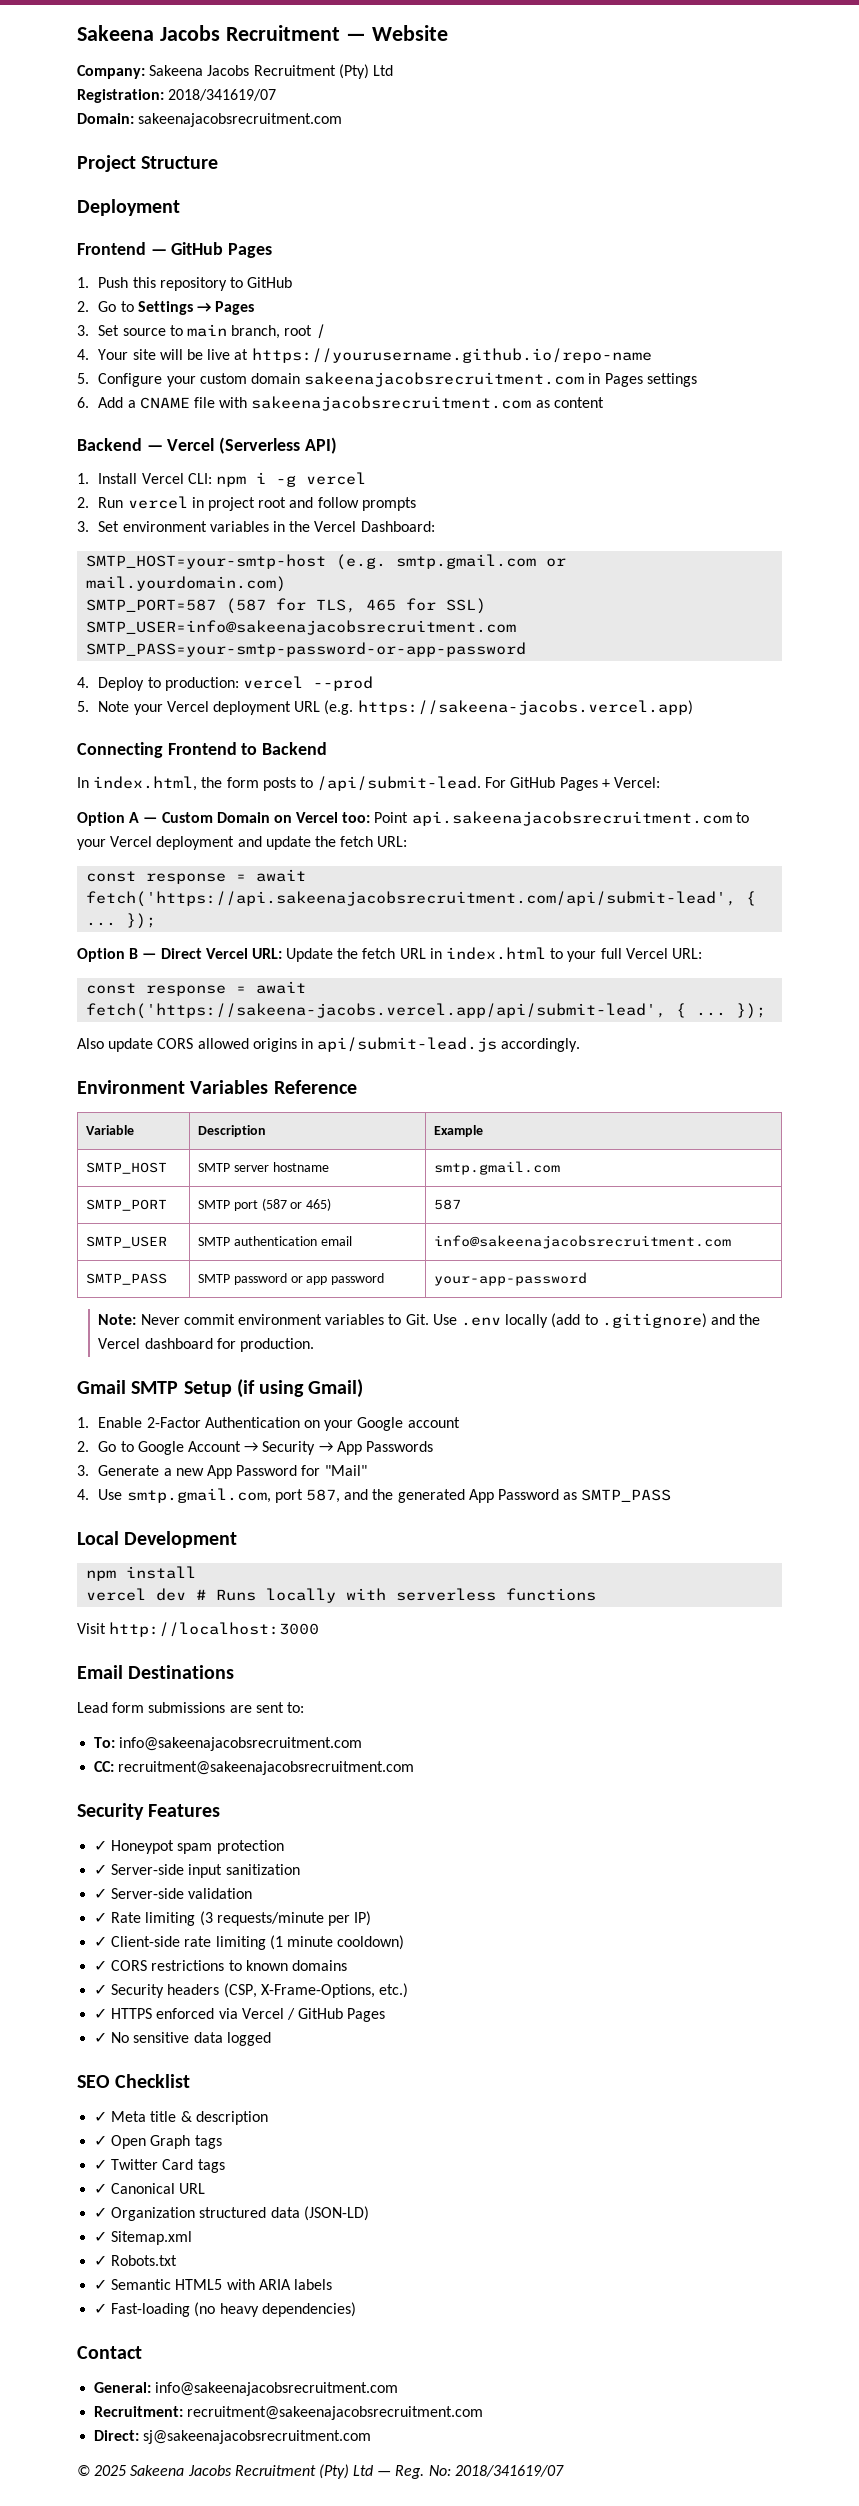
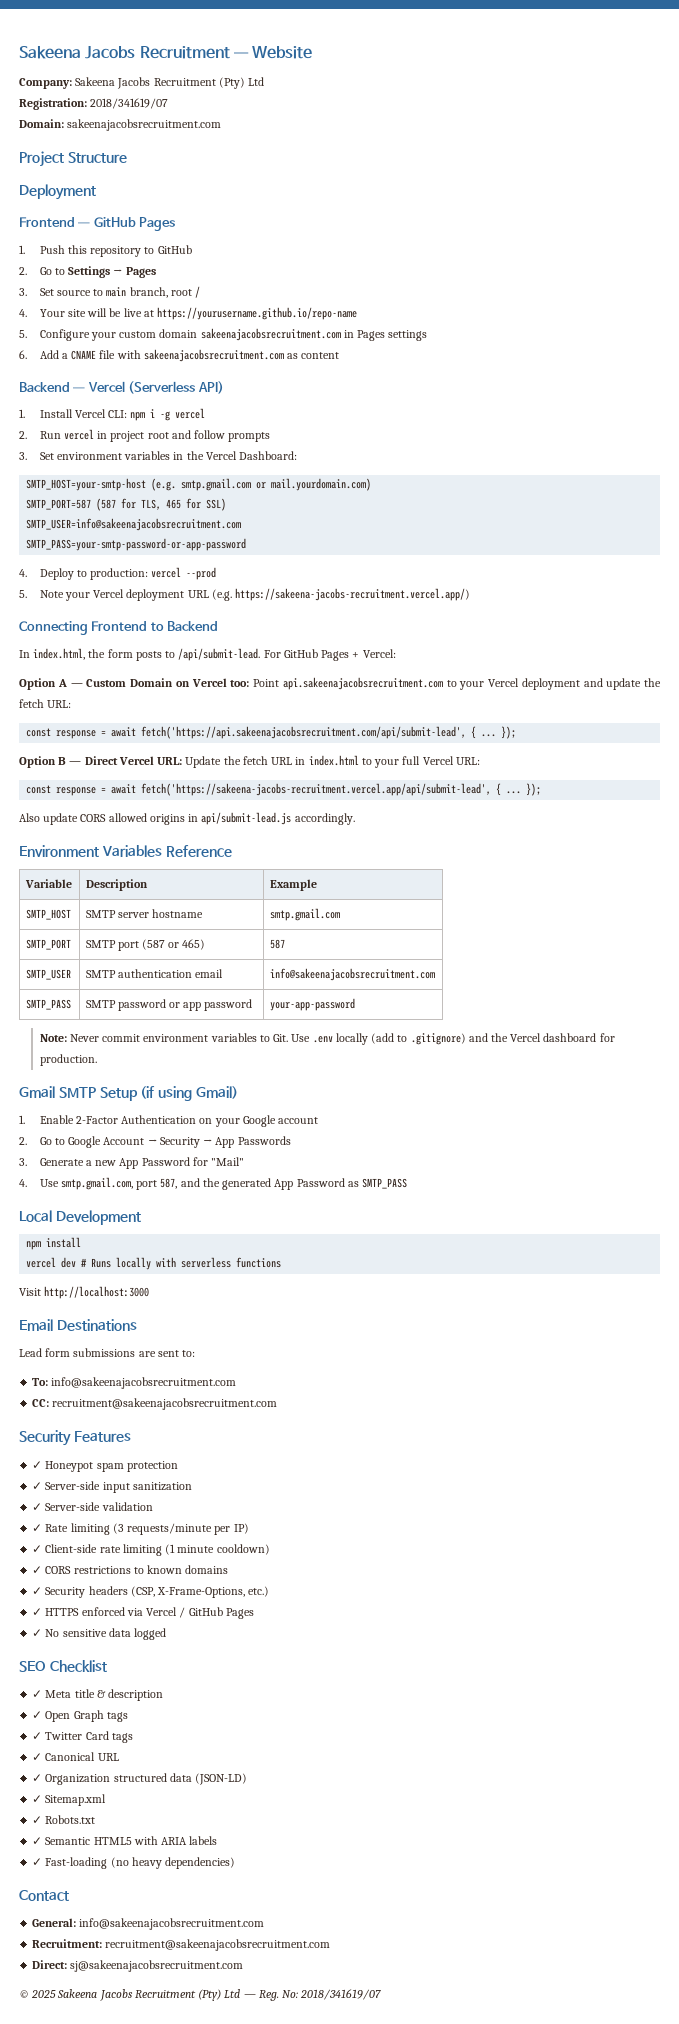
- 5. Note your Vercel deployment URL (e.g. https://sakeena-jacobs.vercel.app)
+ 5. Note your Vercel deployment URL (e.g. https://sakeena-jacobs-recruitment.vercel.app/)
- const response = await fetch('https://sakeena-jacobs.vercel.app/api/submit-lead', { ...
+ const response = await fetch('https://sakeena-jacobs-recruitment.vercel.app/api/submit-lead', { ...

